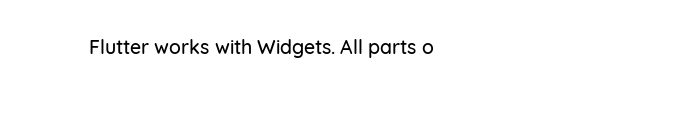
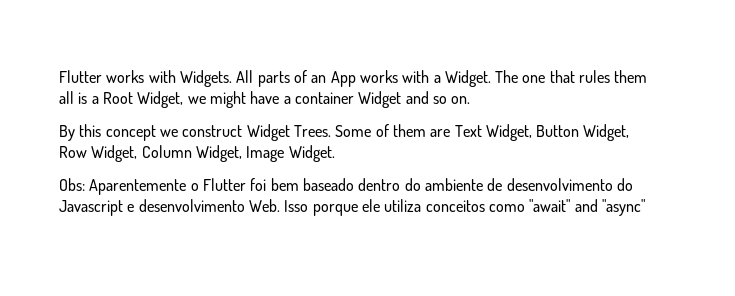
- All parts o
+ All parts of an App works with a Widget. The one that rules them all is a Root Widget, we might have a container Widget and so on.
+ By this concept we construct Widget Trees. Some of them are Text Widget, Button Widget, Row Widget, Column Widget, Image Widget.
+ Obs: Aparentemente o Flutter foi bem baseado dentro do ambiente de desenvolvimento do Javascript e desenvolvimento Web. Isso porque ele utiliza conceitos como "await" and "async"

